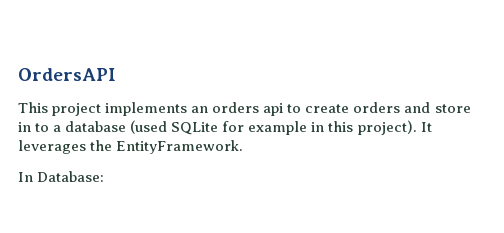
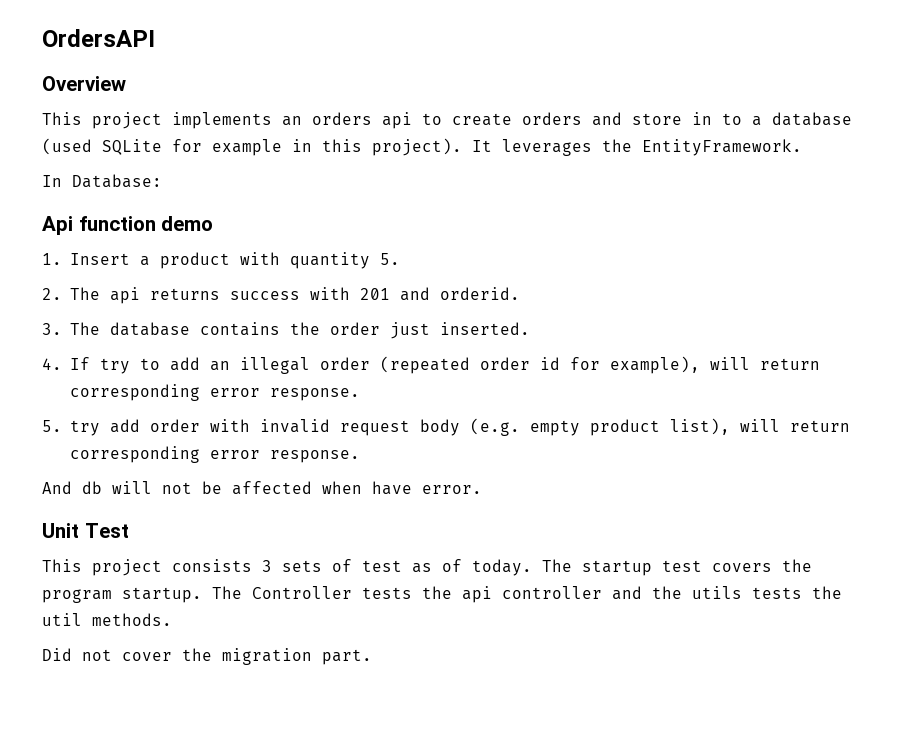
+ Overview
+ Api function demo
+ 1. Insert a product with quantity 5.
+ 2. The api returns success with 201 and orderid.
+ 3. The database contains the order just inserted.
+ 4. If try to add an illegal order (repeated order id for example), will return corresponding error response.
+ 5. try add order with invalid request body (e.g. empty product list), will return corresponding error response.
+ And db will not be affected when have error.
+ Unit Test
+ This project consists 3 sets of test as of today. The startup test covers the program startup. The Controller tests the api controller and the utils tests the util methods.
+ Did not cover the migration part.

